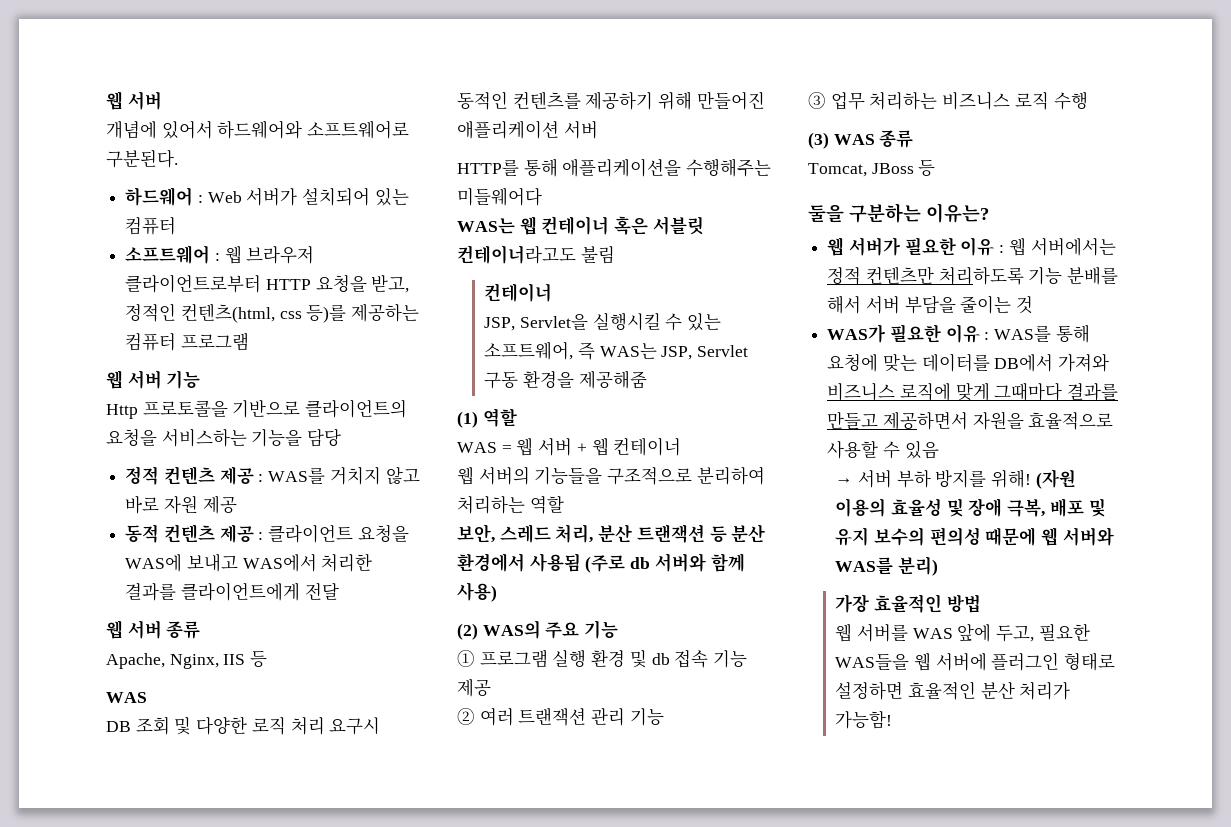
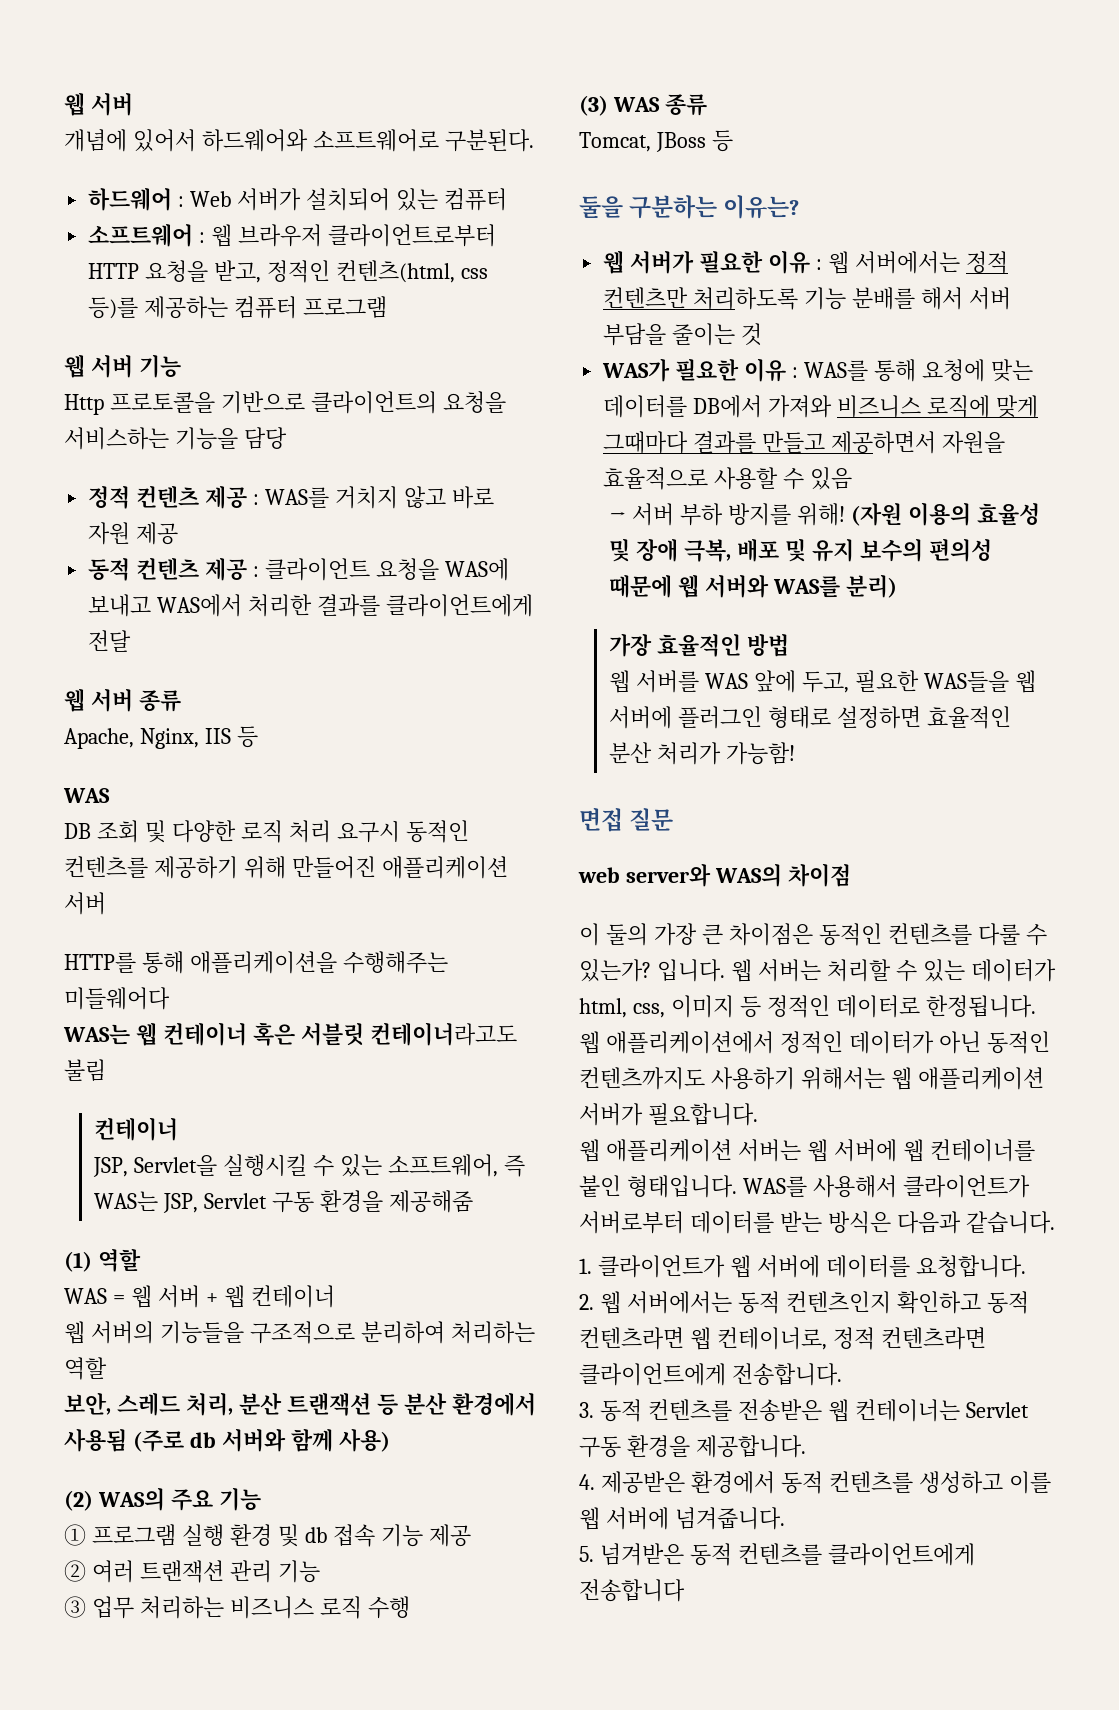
+ 면접 질문
+ web server와 WAS의 차이점
+ 이 둘의 가장 큰 차이점은 동적인 컨텐츠를 다룰 수 있는가? 입니다. 웹 서버는 처리할 수 있는 데이터가 html, css, 이미지 등 정적인 데이터로 한정됩니다. 웹 애플리케이션에서 정적인 데이터가 아닌 동적인 컨텐츠까지도 사용하기 위해서는 웹 애플리케이션 서버가 필요합니다.
+ 웹 애플리케이션 서버는 웹 서버에 웹 컨테이너를 붙인 형태입니다. WAS를 사용해서 클라이언트가 서버로부터 데이터를 받는 방식은 다음과 같습니다.
+ 1. 클라이언트가 웹 서버에 데이터를 요청합니다.
+ 2. 웹 서버에서는 동적 컨텐츠인지 확인하고 동적 컨텐츠라면 웹 컨테이너로, 정적 컨텐츠라면 클라이언트에게 전송합니다.
+ 3. 동적 컨텐츠를 전송받은 웹 컨테이너는 Servlet 구동 환경을 제공합니다.
+ 4. 제공받은 환경에서 동적 컨텐츠를 생성하고 이를 웹 서버에 넘겨줍니다.
+ 5. 넘겨받은 동적 컨텐츠를 클라이언트에게 전송합니다

